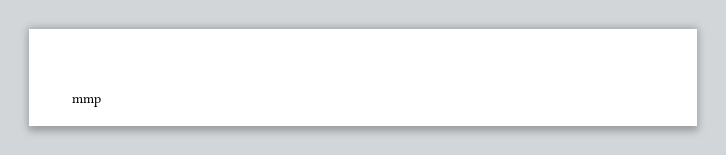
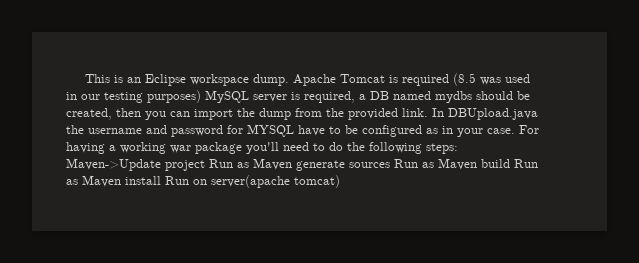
- mmp
+ This is an Eclipse workspace dump. Apache Tomcat is required (8.5 was used in our testing purposes) MySQL server is required, a DB named mydbs should be created, then you can import the dump from the provided link. In DBUpload.java the username and password for MYSQL have to be configured as in your case. For having a working war package you'll need to do the following steps: Maven->Update project Run as Maven generate sources Run as Maven build Run as Maven install Run on server(apache tomcat)

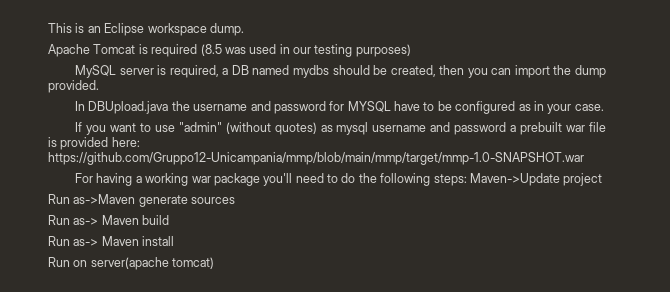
- This is an Eclipse workspace dump. Apache Tomcat is required (8.5 was used in our testing purposes) MySQL server is required, a DB named mydbs should be created, then you can import the dump from the provided link. In DBUpload.java the username and password for MYSQL have to be configured as in your case. For having a working war package you'll need to do the following steps:
+ This is an Eclipse workspace dump.
+ Apache Tomcat is required (8.5 was used in our testing purposes)
+ MySQL server is required, a DB named mydbs should be created, then you can import the dump provided.
+ In DBUpload.java the username and password for MYSQL have to be configured as in your case.
+ If you want to use "admin" (without quotes) as mysql username and password a prebuilt war file is provided here: https://github.com/Gruppo12-Unicampania/mmp/blob/main/mmp/target/mmp-1.0-SNAPSHOT.war
+ For having a working war package you'll need to do the following steps:
- Maven->Update project Run as Maven generate sources Run as Maven build Run as Maven install Run on server(apache tomcat)
+ Maven->Update project
+ Run as->Maven generate sources
+ Run as-> Maven build
+ Run as-> Maven install
+ Run on server(apache tomcat)

